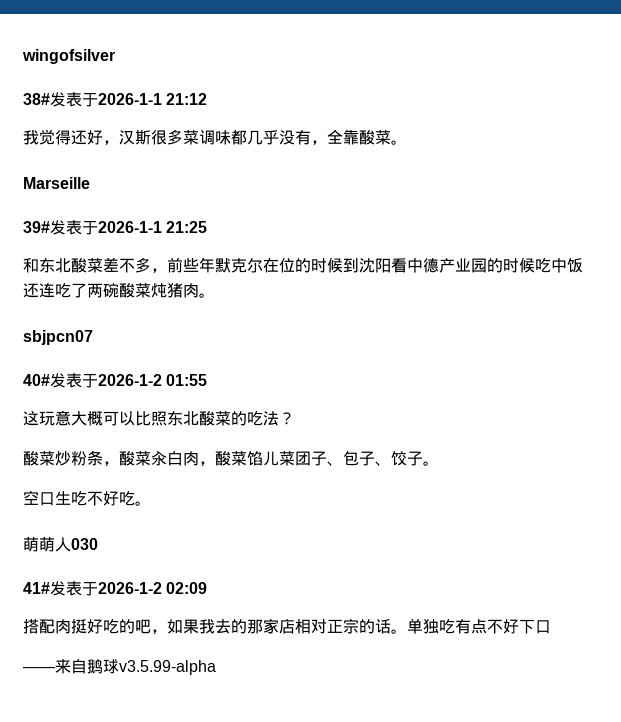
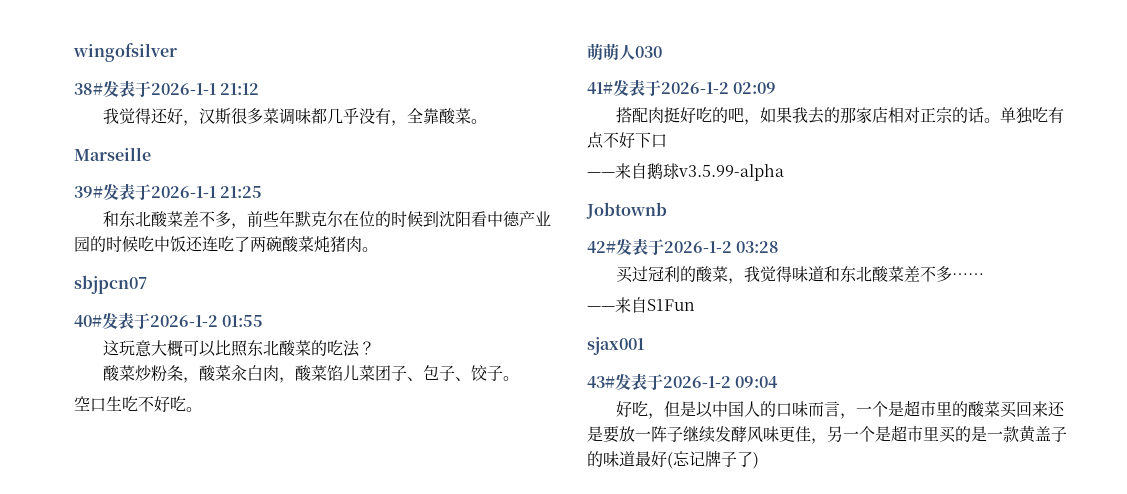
+ Jobtownb
+ 42#发表于2026-1-2 03:28
+ 买过冠利的酸菜，我觉得味道和东北酸菜差不多……
+ ——来自S1Fun
+ sjax001
+ 43#发表于2026-1-2 09:04
+ 好吃，但是以中国人的口味而言，一个是超市里的酸菜买回来还是要放一阵子继续发酵风味更佳，另一个是超市里买的是一款黄盖子的味道最好(忘记牌子了)

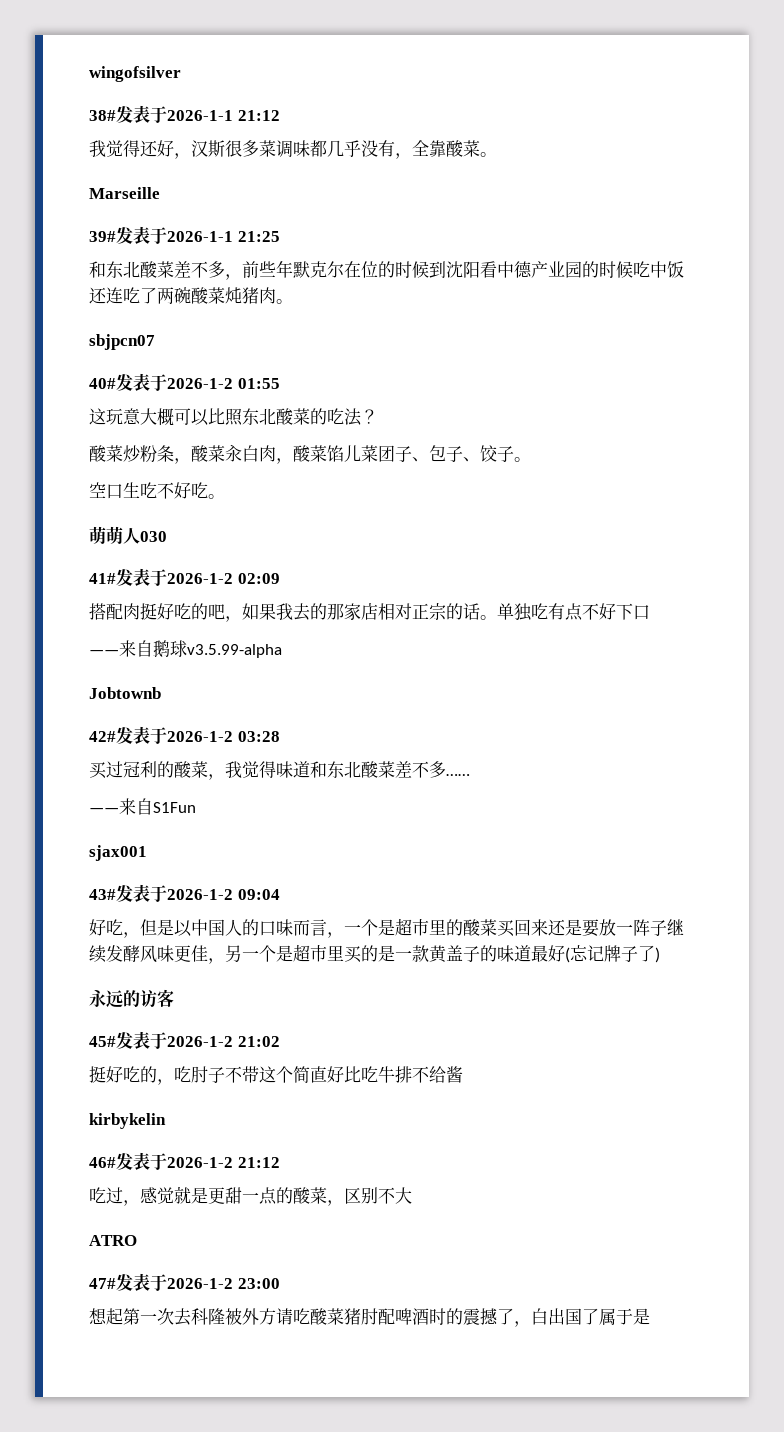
+ 永远的访客
+ 45#发表于2026-1-2 21:02
+ 挺好吃的，吃肘子不带这个简直好比吃牛排不给酱
+ kirbykelin
+ 46#发表于2026-1-2 21:12
+ 吃过，感觉就是更甜一点的酸菜，区别不大
+ ATRO
+ 47#发表于2026-1-2 23:00
+ 想起第一次去科隆被外方请吃酸菜猪肘配啤酒时的震撼了，白出国了属于是

